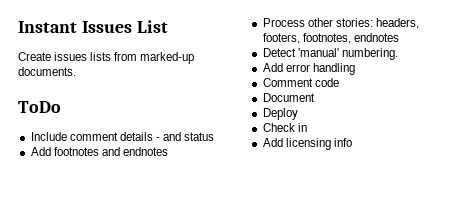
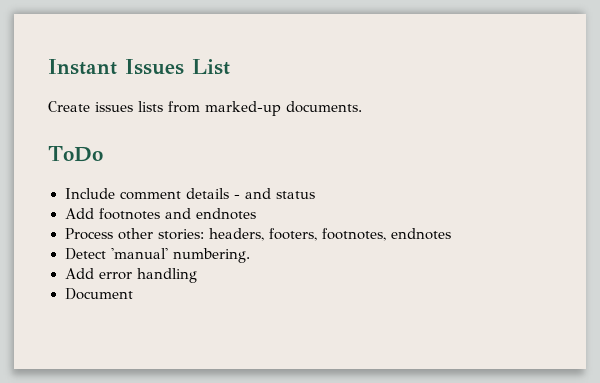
- Comment code
- Deploy
- Check in
- Add licensing info

